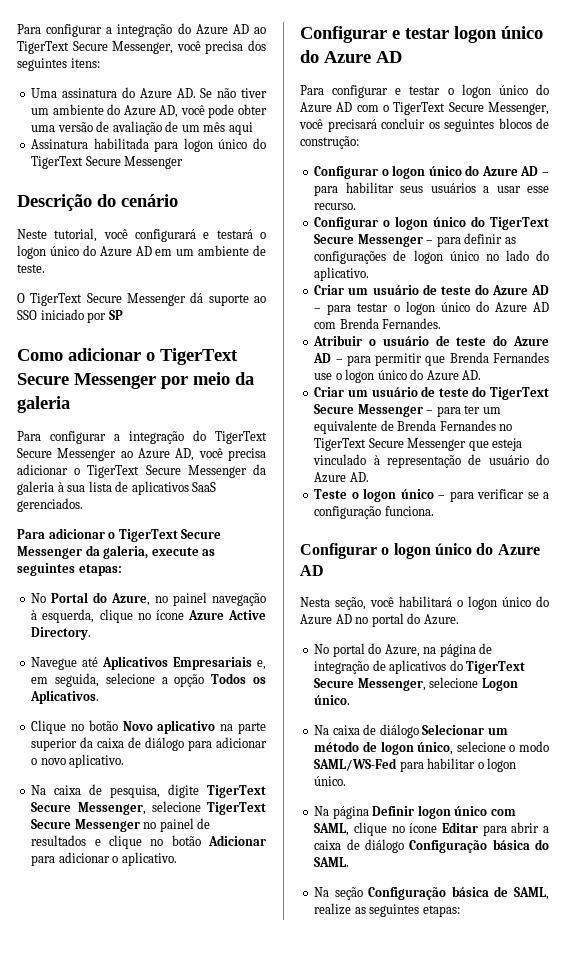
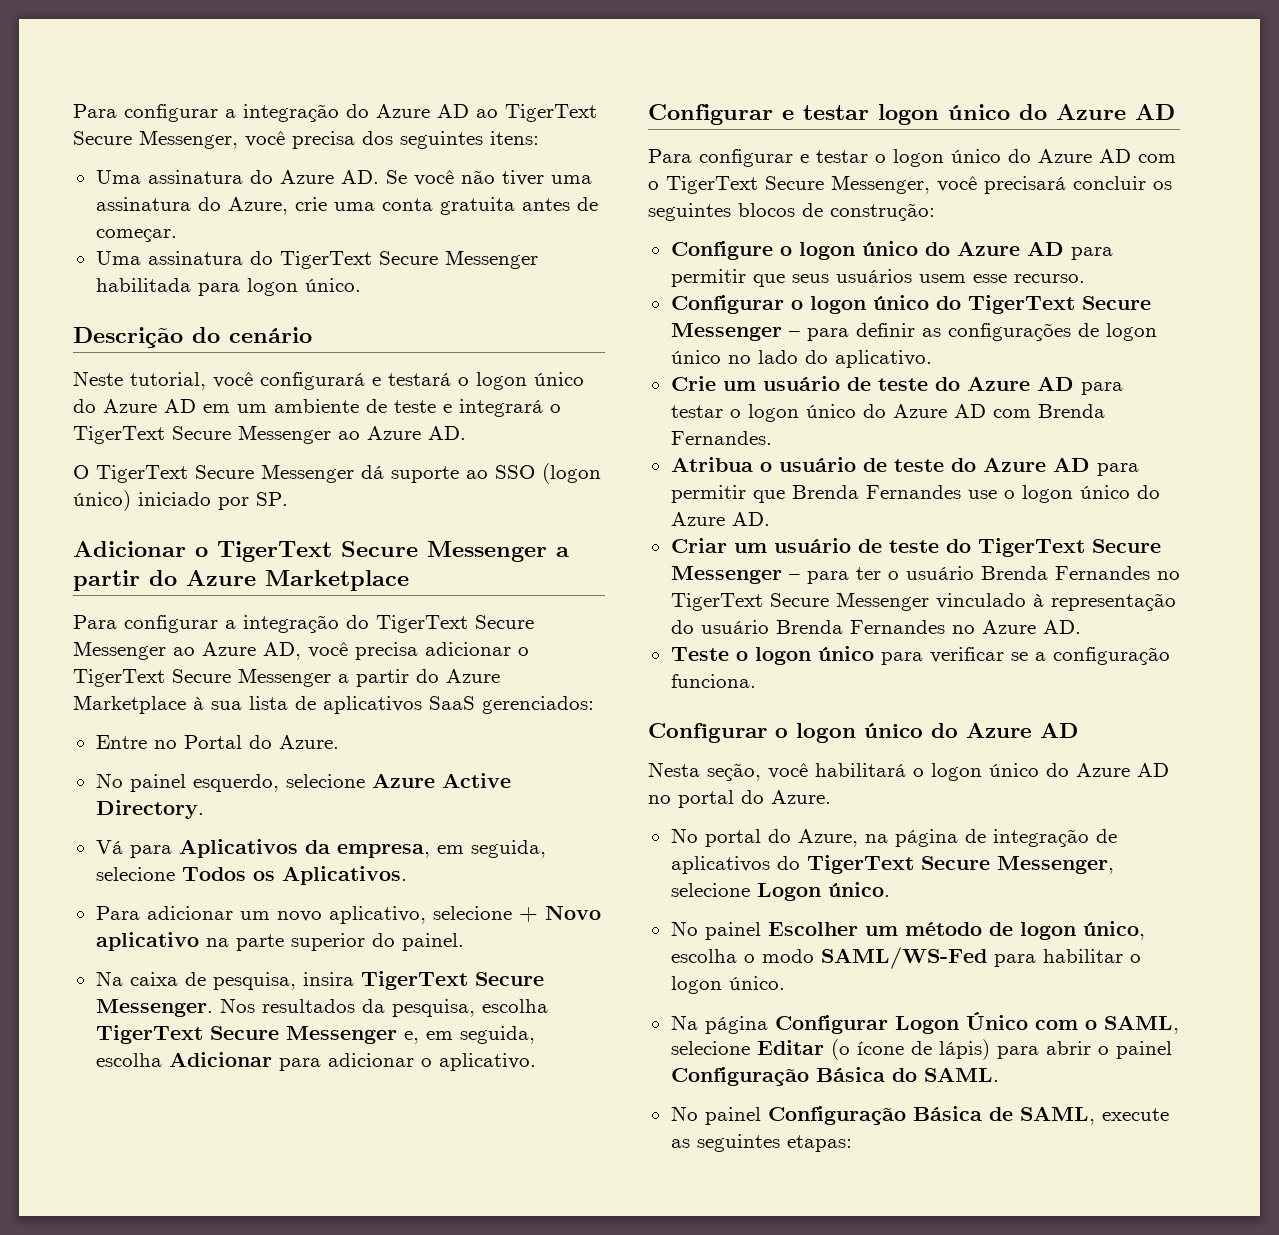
- Uma assinatura do Azure AD. Se não tiver um ambiente do Azure AD, você pode obter uma versão de avaliação de um mês aqui
- Assinatura habilitada para logon único do TigerText Secure Messenger
+ Uma assinatura do Azure AD. Se você não tiver uma assinatura do Azure, crie uma conta gratuita antes de começar.
+ Uma assinatura do TigerText Secure Messenger habilitada para logon único.
- Neste tutorial, você configurará e testará o logon único do Azure AD em um ambiente de teste.
+ Neste tutorial, você configurará e testará o logon único do Azure AD em um ambiente de teste e integrará o TigerText Secure Messenger ao Azure AD.
- O TigerText Secure Messenger dá suporte ao SSO iniciado por SP
- Como adicionar o TigerText Secure Messenger por meio da galeria
+ O TigerText Secure Messenger dá suporte ao SSO (logon único) iniciado por SP.
+ Adicionar o TigerText Secure Messenger a partir do Azure Marketplace
- Para configurar a integração do TigerText Secure Messenger ao Azure AD, você precisa adicionar o TigerText Secure Messenger da galeria à sua lista de aplicativos SaaS gerenciados.
- Para adicionar o TigerText Secure Messenger da galeria, execute as seguintes etapas:
- No Portal do Azure, no painel navegação à esquerda, clique no ícone Azure Active Directory.
- Navegue até Aplicativos Empresariais e, em seguida, selecione a opção Todos os Aplicativos.
+ Para configurar a integração do TigerText Secure Messenger ao Azure AD, você precisa adicionar o TigerText Secure Messenger a partir do Azure Marketplace à sua lista de aplicativos SaaS gerenciados:
+ Entre no Portal do Azure.
+ No painel esquerdo, selecione Azure Active Directory.
+ Vá para Aplicativos da empresa, em seguida, selecione Todos os Aplicativos.
- Clique no botão Novo aplicativo na parte superior da caixa de diálogo para adicionar o novo aplicativo.
+ Para adicionar um novo aplicativo, selecione + Novo aplicativo na parte superior do painel.
- Na caixa de pesquisa, digite TigerText Secure Messenger, selecione TigerText Secure Messenger no painel de resultados e clique no botão Adicionar para adicionar o aplicativo.
+ Na caixa de pesquisa, insira TigerText Secure Messenger. Nos resultados da pesquisa, escolha TigerText Secure Messenger e, em seguida, escolha Adicionar para adicionar o aplicativo.
- Configurar o logon único do Azure AD – para habilitar seus usuários a usar esse recurso.
+ Configure o logon único do Azure AD para permitir que seus usuários usem esse recurso.
- Criar um usuário de teste do Azure AD – para testar o logon único do Azure AD com Brenda Fernandes.
+ Crie um usuário de teste do Azure AD para testar o logon único do Azure AD com Brenda Fernandes.
- Atribuir o usuário de teste do Azure AD – para permitir que Brenda Fernandes use o logon único do Azure AD.
+ Atribua o usuário de teste do Azure AD para permitir que Brenda Fernandes use o logon único do Azure AD.
- Criar um usuário de teste do TigerText Secure Messenger – para ter um equivalente de Brenda Fernandes no TigerText Secure Messenger que esteja vinculado à representação de usuário do Azure AD.
+ Criar um usuário de teste do TigerText Secure Messenger – para ter o usuário Brenda Fernandes no TigerText Secure Messenger vinculado à representação do usuário Brenda Fernandes no Azure AD.
- Teste o logon único – para verificar se a configuração funciona.
+ Teste o logon único para verificar se a configuração funciona.
- Na caixa de diálogo Selecionar um método de logon único, selecione o modo SAML/WS-Fed para habilitar o logon único.
+ No painel Escolher um método de logon único, escolha o modo SAML/WS-Fed para habilitar o logon único.
- Na página Definir logon único com SAML, clique no ícone Editar para abrir a caixa de diálogo Configuração básica do SAML.
- Na seção Configuração básica de SAML, realize as seguintes etapas:
+ Na página Configurar Logon Único com o SAML, selecione Editar (o ícone de lápis) para abrir o painel Configuração Básica do SAML.
+ No painel Configuração Básica de SAML, execute as seguintes etapas:

